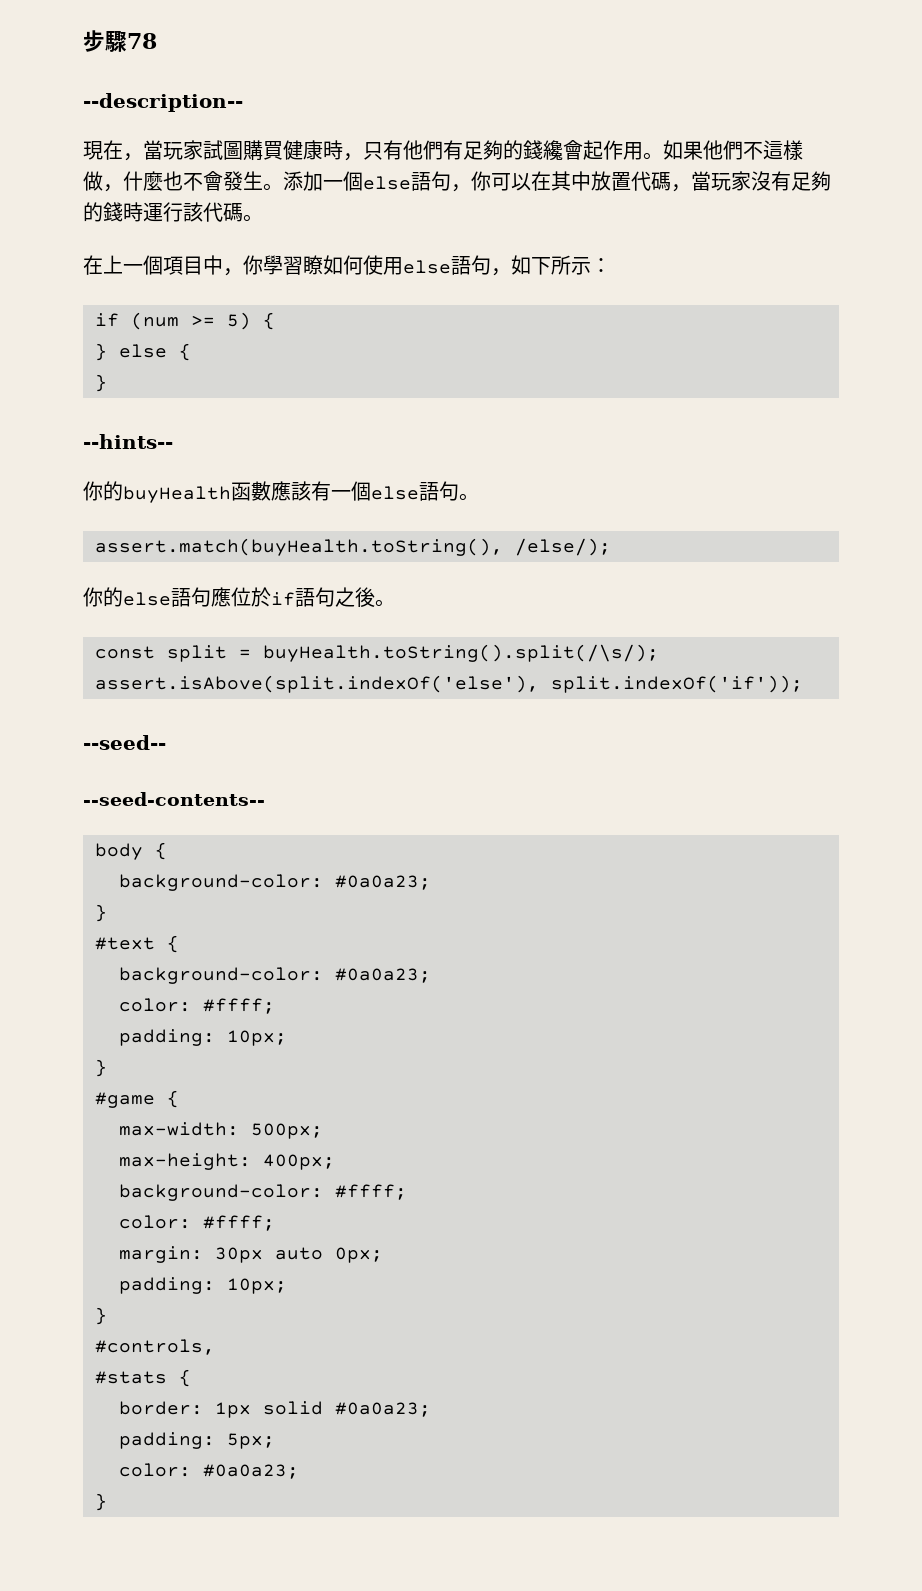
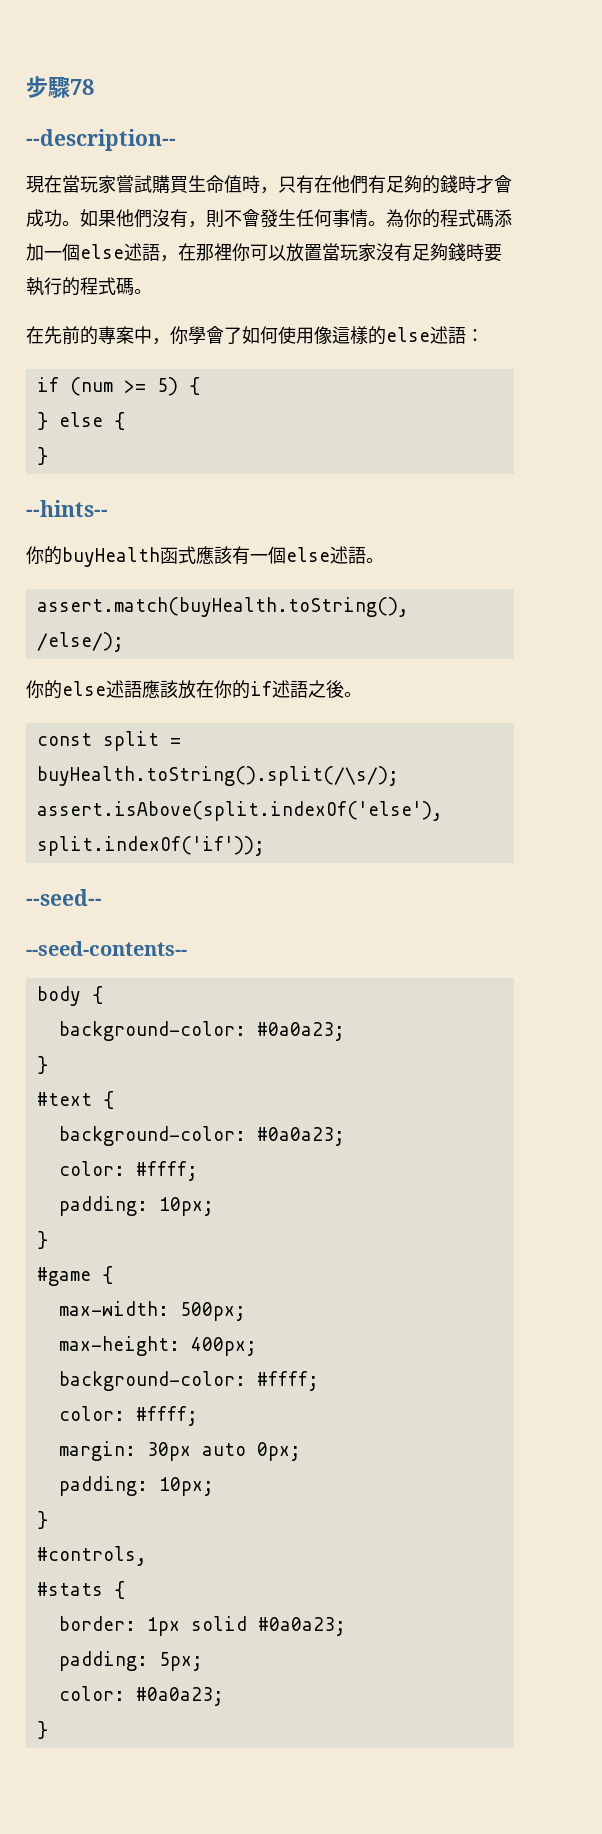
- 現在，當玩家試圖購買健康時，只有他們有足夠的錢纔會起作用。如果他們不這樣做，什麼也不會發生。添加一個else語句，你可以在其中放置代碼，當玩家沒有足夠的錢時運行該代碼。
+ 現在當玩家嘗試購買生命值時，只有在他們有足夠的錢時才會成功。如果他們沒有，則不會發生任何事情。為你的程式碼添加一個else述語，在那裡你可以放置當玩家沒有足夠錢時要執行的程式碼。
- 在上一個項目中，你學習瞭如何使用else語句，如下所示：
+ 在先前的專案中，你學會了如何使用像這樣的else述語：
- 你的buyHealth函數應該有一個else語句。
+ 你的buyHealth函式應該有一個else述語。
- 你的else語句應位於if語句之後。
+ 你的else述語應該放在你的if述語之後。

